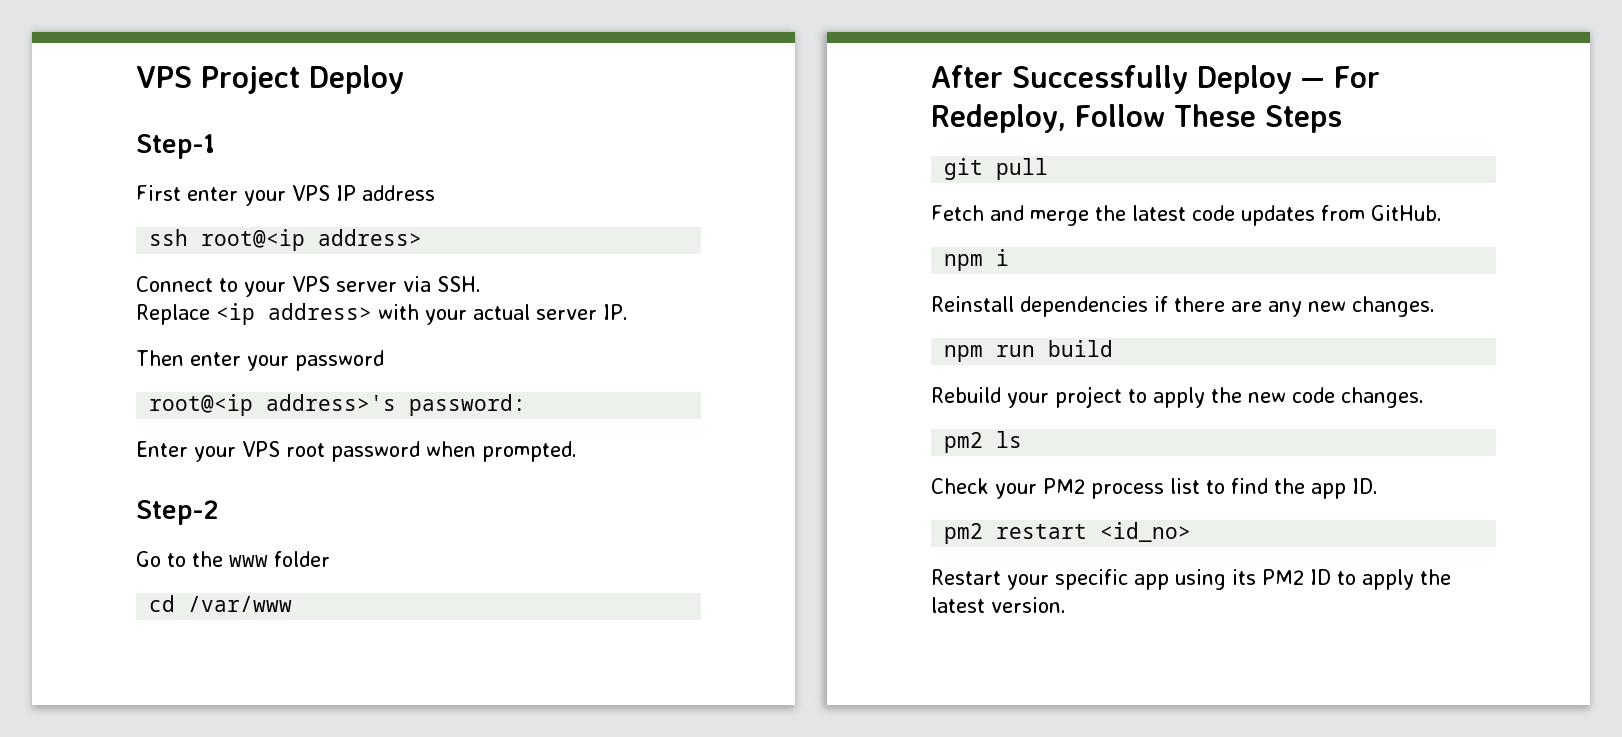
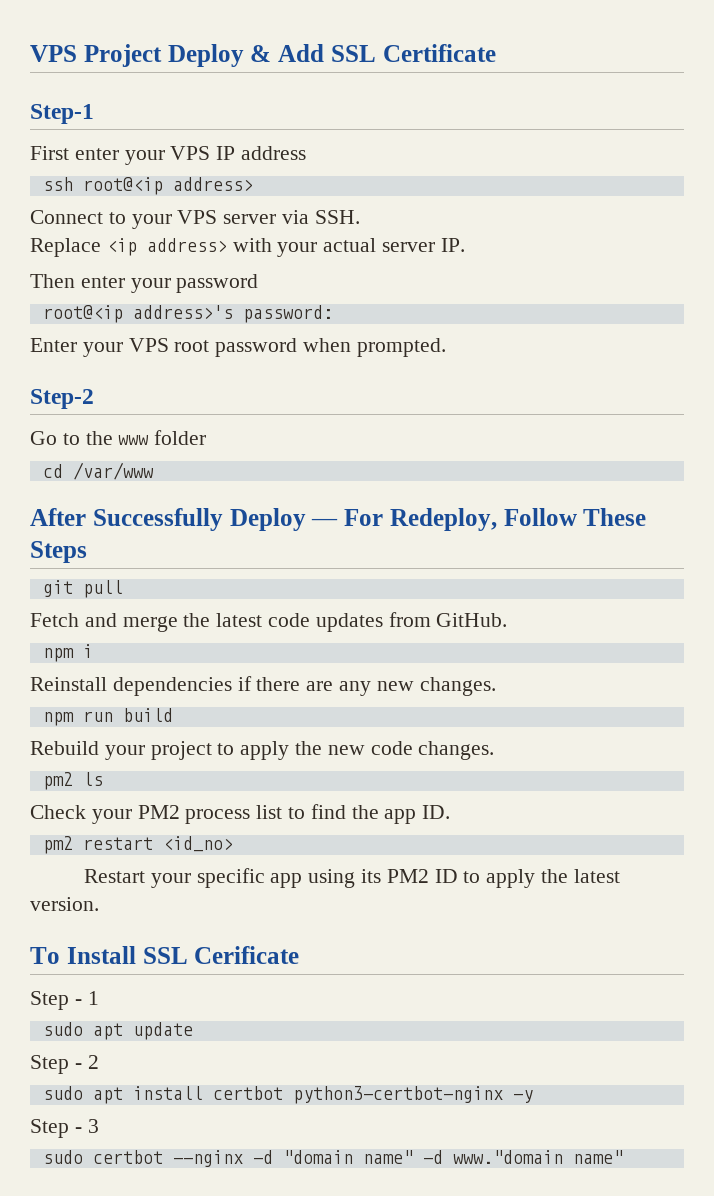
- VPS Project Deploy
+ VPS Project Deploy & Add SSL Certificate
+ To Install SSL Cerificate
+ Step - 1
+ sudo apt update
+ Step - 2
+ sudo apt install certbot python3-certbot-nginx -y
+ Step - 3
+ sudo certbot --nginx -d "domain name" -d www."domain name"

